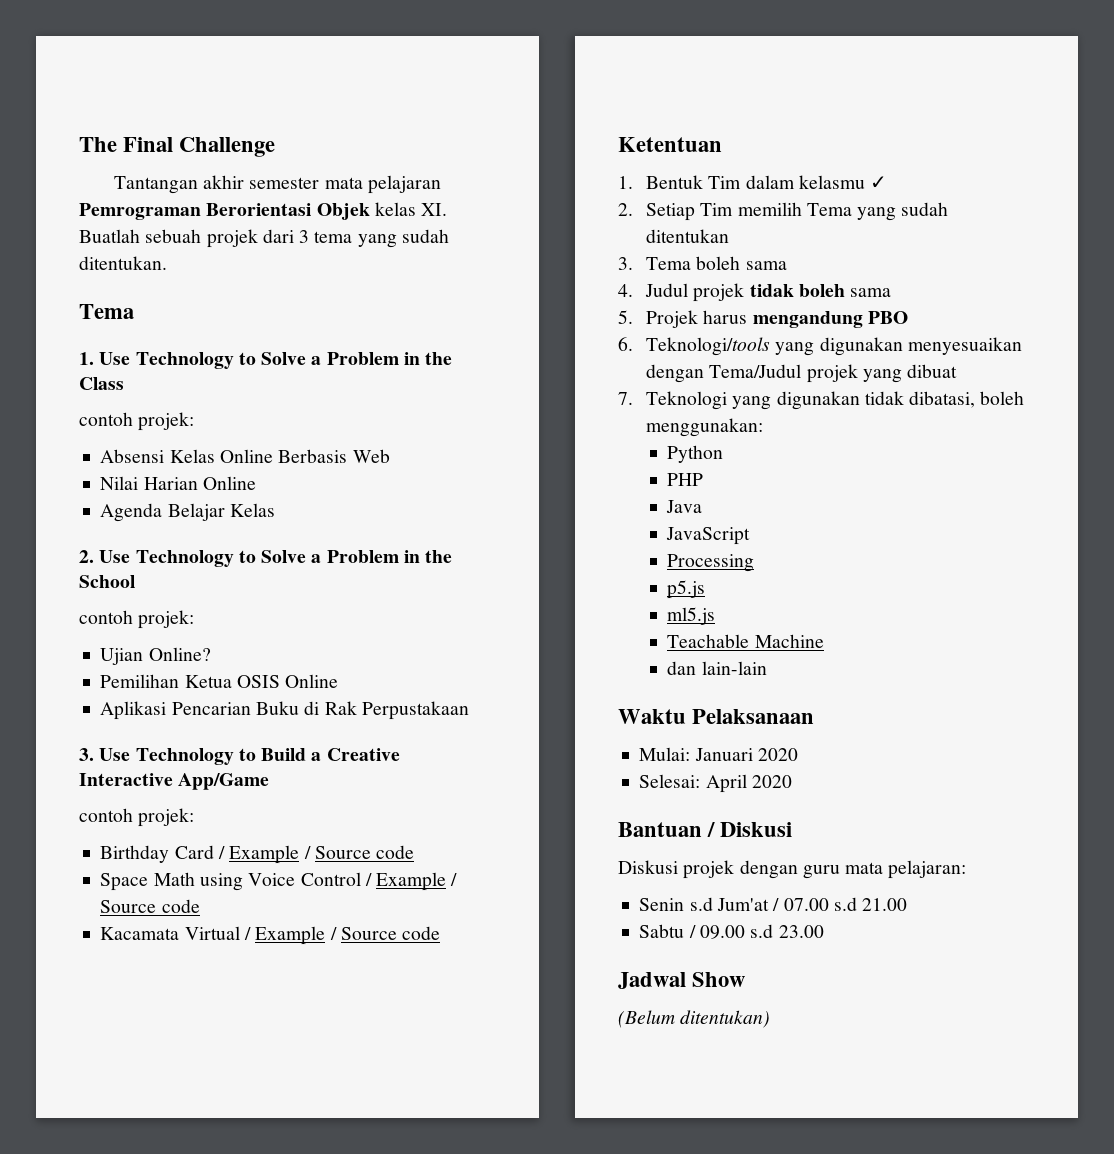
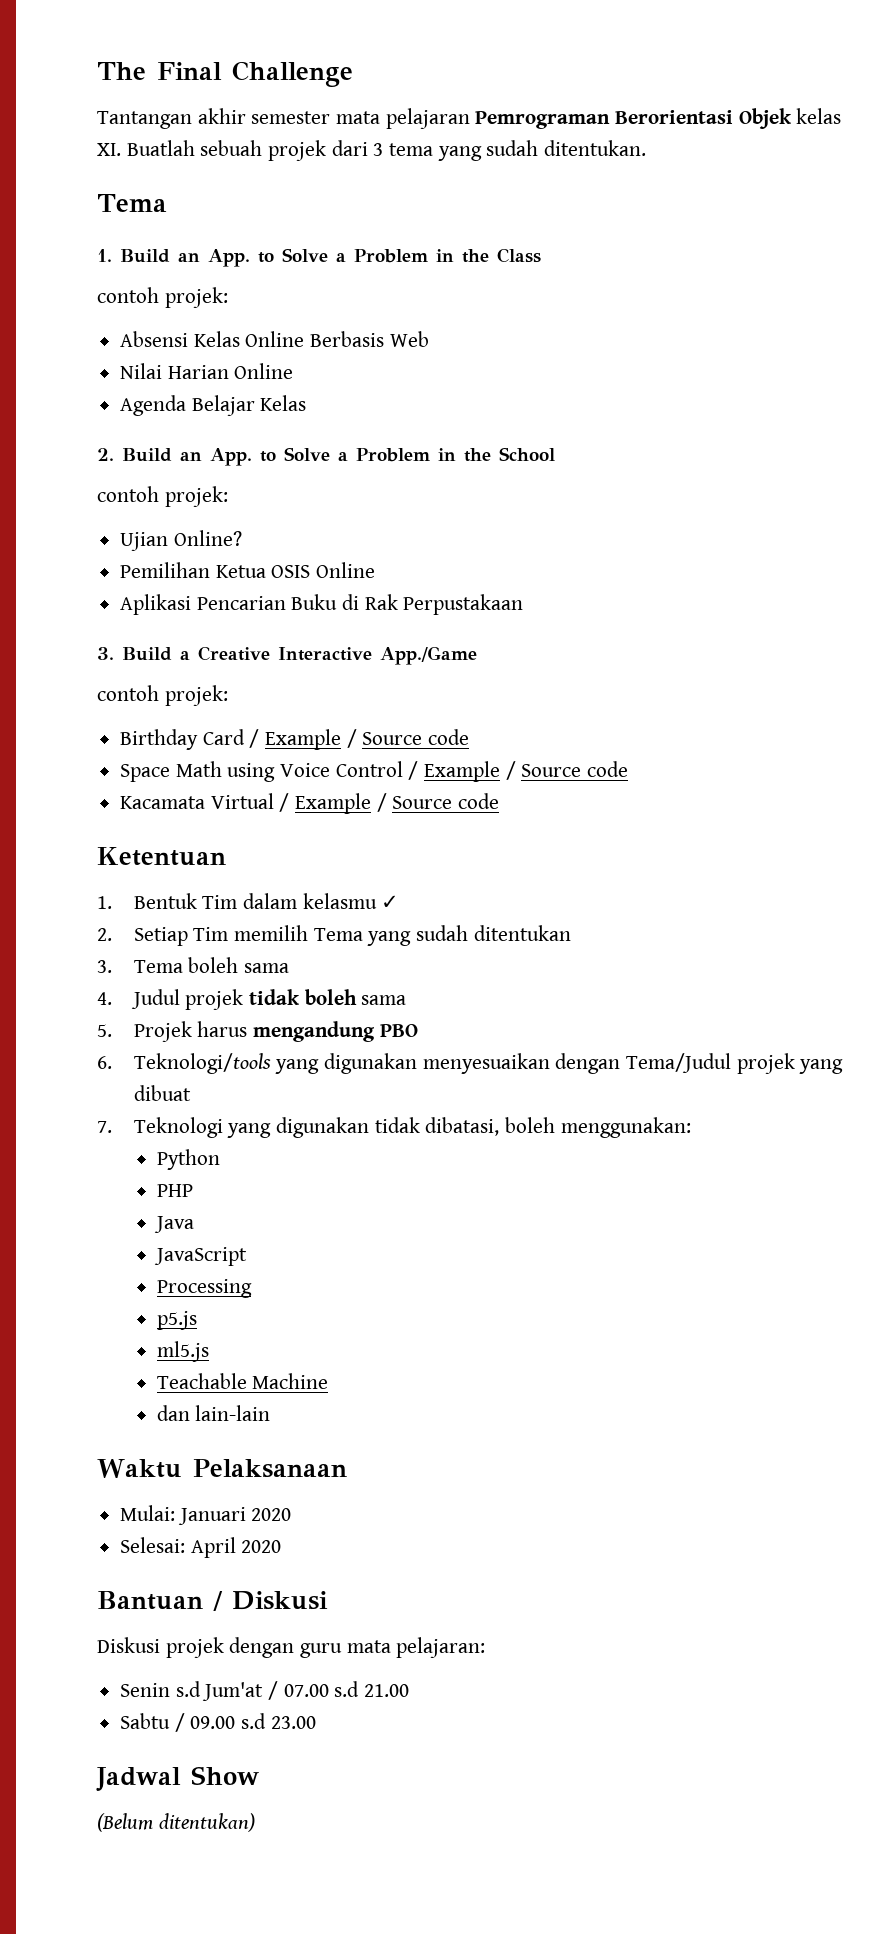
- 1. Use Technology to Solve a Problem in the Class
+ 1. Build an App. to Solve a Problem in the Class
- 2. Use Technology to Solve a Problem in the School
+ 2. Build an App. to Solve a Problem in the School
- 3. Use Technology to Build a Creative Interactive App/Game
+ 3. Build a Creative Interactive App./Game

